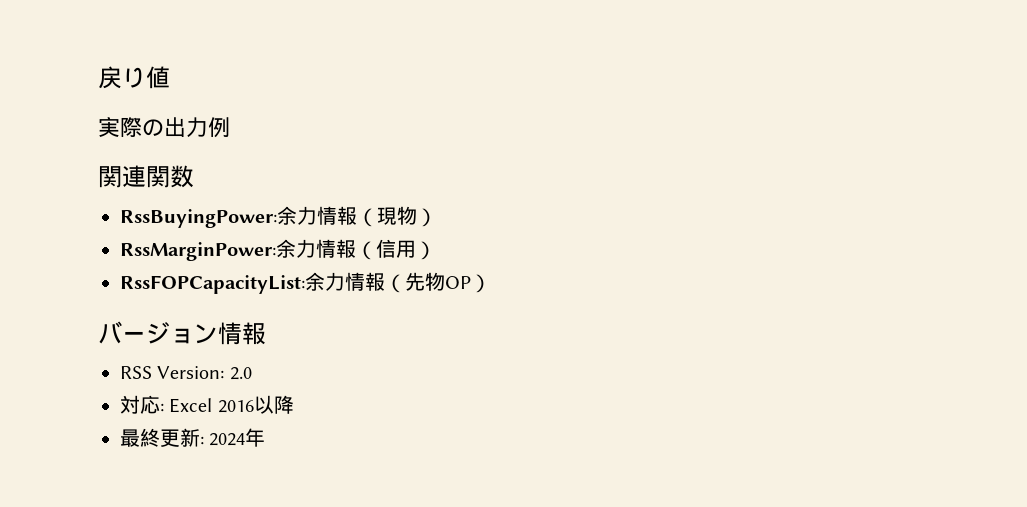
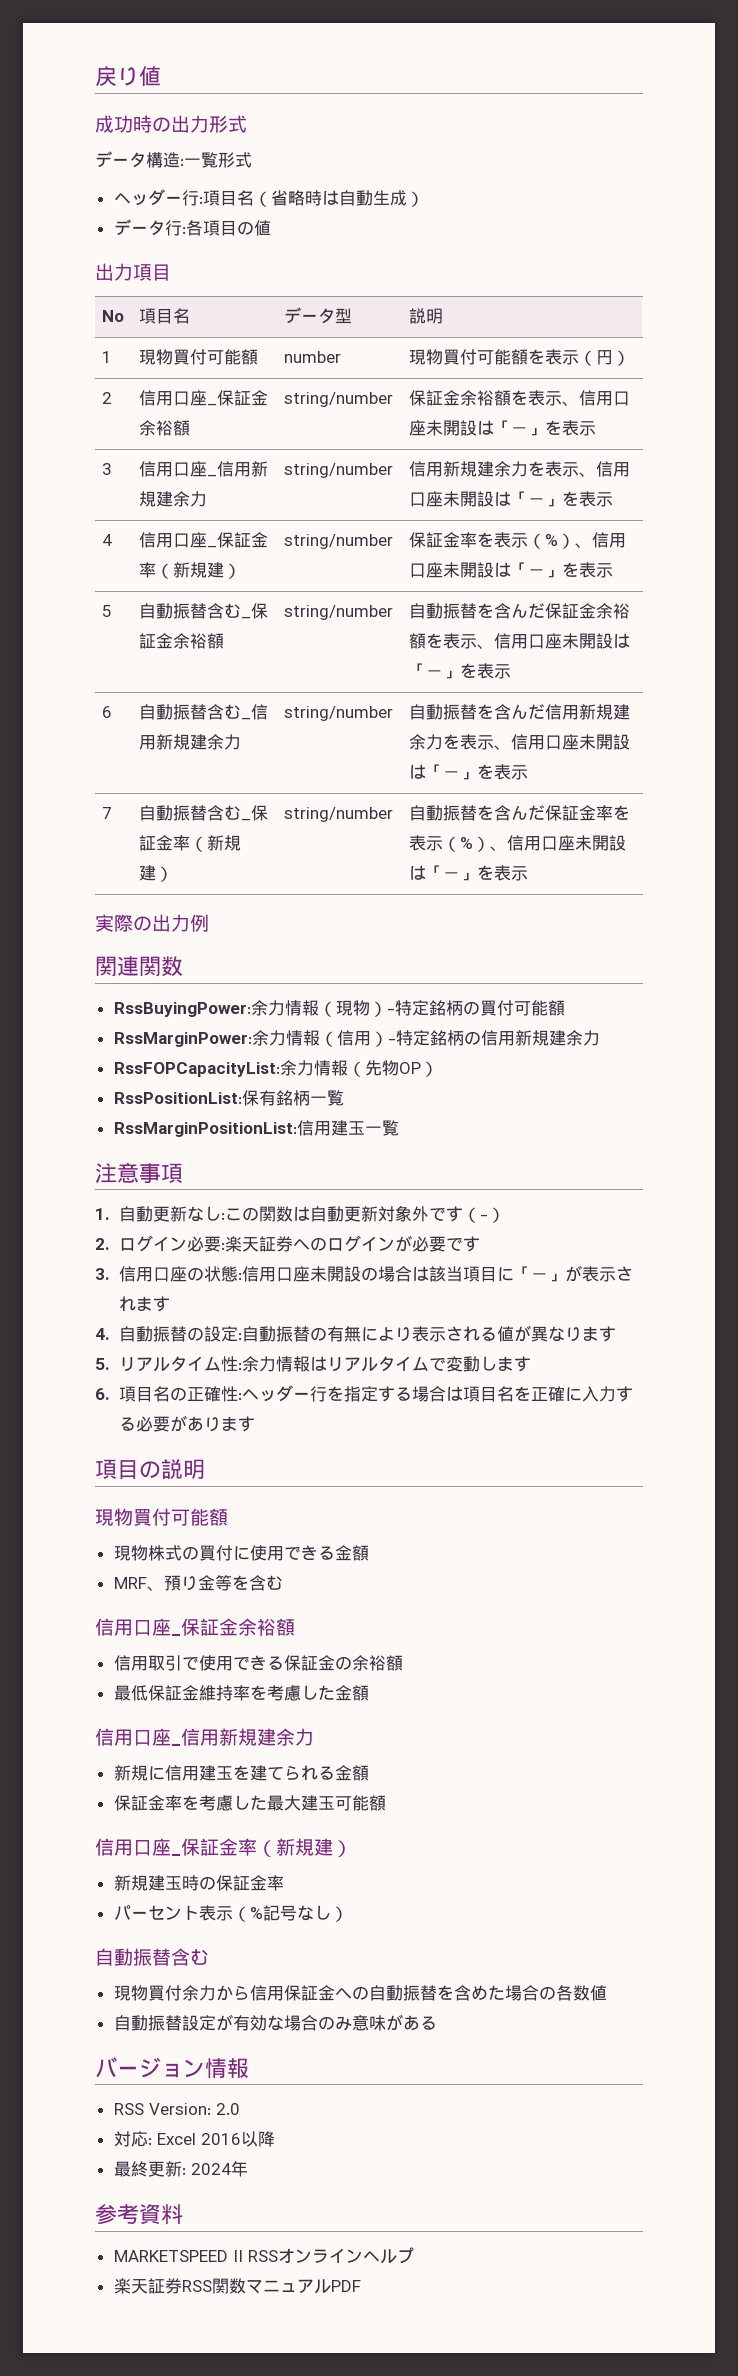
+ 成功時の出力形式
+ データ構造:一覧形式
+ ヘッダー行:項目名（省略時は自動生成）
+ データ行:各項目の値
+ 出力項目
+ No | 項目名 | データ型 | 説明
+ 1 | 現物買付可能額 | number | 現物買付可能額を表示（円）
+ 2 | 信用口座_保証金余裕額 | string/number | 保証金余裕額を表示、信用口座未開設は「－」を表示
+ 3 | 信用口座_信用新規建余力 | string/number | 信用新規建余力を表示、信用口座未開設は「－」を表示
+ 4 | 信用口座_保証金率（新規建） | string/number | 保証金率を表示（%）、信用口座未開設は「－」を表示
+ 5 | 自動振替含む_保証金余裕額 | string/number | 自動振替を含んだ保証金余裕額を表示、信用口座未開設は「－」を表示
+ 6 | 自動振替含む_信用新規建余力 | string/number | 自動振替を含んだ信用新規建余力を表示、信用口座未開設は「－」を表示
+ 7 | 自動振替含む_保証金率（新規建） | string/number | 自動振替を含んだ保証金率を表示（%）、信用口座未開設は「－」を表示
- RssBuyingPower:余力情報（現物）
+ RssBuyingPower:余力情報（現物）-特定銘柄の買付可能額
- RssMarginPower:余力情報（信用）
+ RssMarginPower:余力情報（信用）-特定銘柄の信用新規建余力
+ RssPositionList:保有銘柄一覧
+ RssMarginPositionList:信用建玉一覧
+ 注意事項
+ 1.自動更新なし:この関数は自動更新対象外です（-）
+ 2.ログイン必要:楽天証券へのログインが必要です
+ 3.信用口座の状態:信用口座未開設の場合は該当項目に「－」が表示されます
+ 4.自動振替の設定:自動振替の有無により表示される値が異なります
+ 5.リアルタイム性:余力情報はリアルタイムで変動します
+ 6.項目名の正確性:ヘッダー行を指定する場合は項目名を正確に入力する必要があります
+ 項目の説明
+ 現物買付可能額
+ 現物株式の買付に使用できる金額
+ MRF、預り金等を含む
+ 信用口座_保証金余裕額
+ 信用取引で使用できる保証金の余裕額
+ 最低保証金維持率を考慮した金額
+ 信用口座_信用新規建余力
+ 新規に信用建玉を建てられる金額
+ 保証金率を考慮した最大建玉可能額
+ 信用口座_保証金率（新規建）
+ 新規建玉時の保証金率
+ パーセント表示（%記号なし）
+ 自動振替含む
+ 現物買付余力から信用保証金への自動振替を含めた場合の各数値
+ 自動振替設定が有効な場合のみ意味がある
+ 参考資料
+ MARKETSPEED II RSSオンラインヘルプ
+ 楽天証券RSS関数マニュアルPDF

